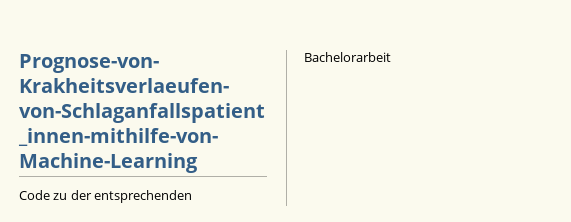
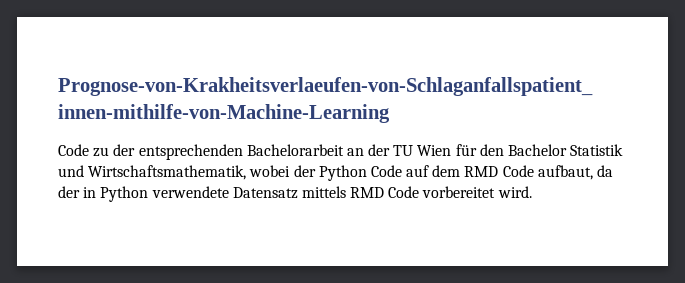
- Code zu der entsprechenden Bachelorarbeit
+ Code zu der entsprechenden Bachelorarbeit an der TU Wien für den Bachelor Statistik und Wirtschaftsmathematik, wobei der Python Code auf dem RMD Code aufbaut, da der in Python verwendete Datensatz mittels RMD Code vorbereitet wird.

